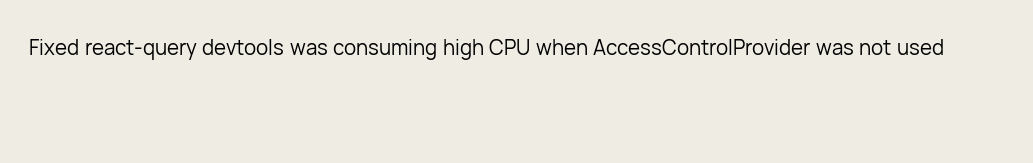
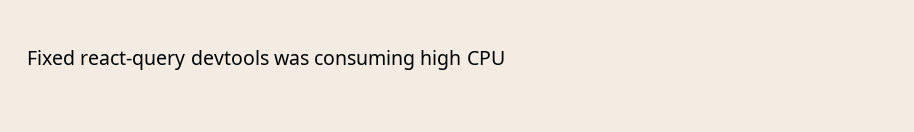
- Fixed react-query devtools was consuming high CPU when AccessControlProvider was not used
+ Fixed react-query devtools was consuming high CPU

